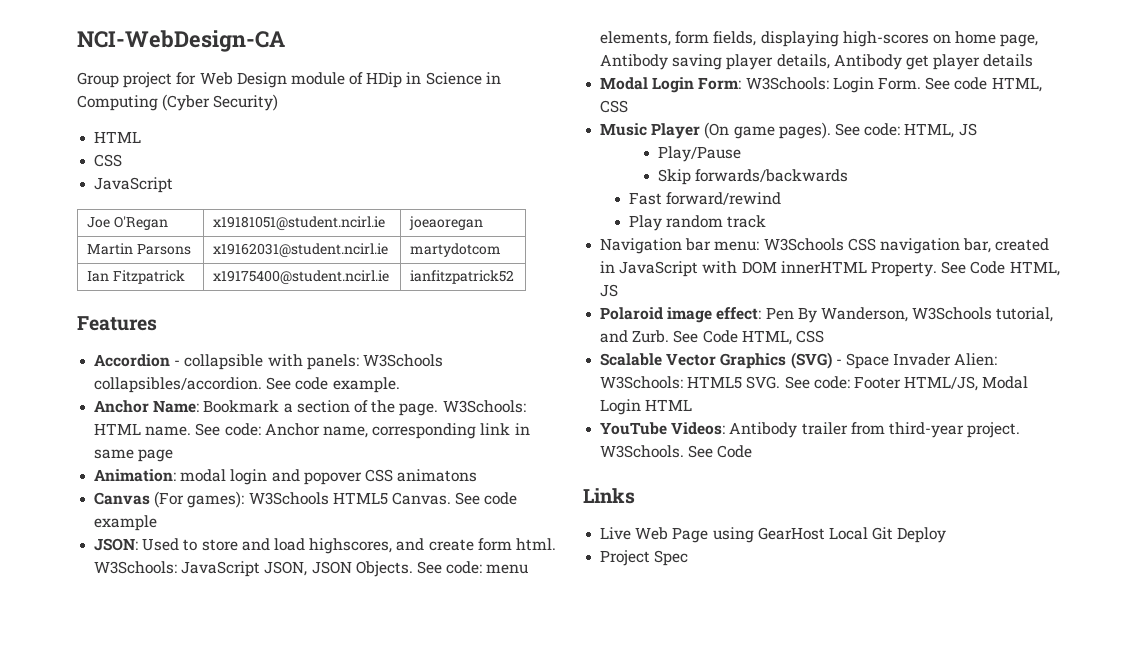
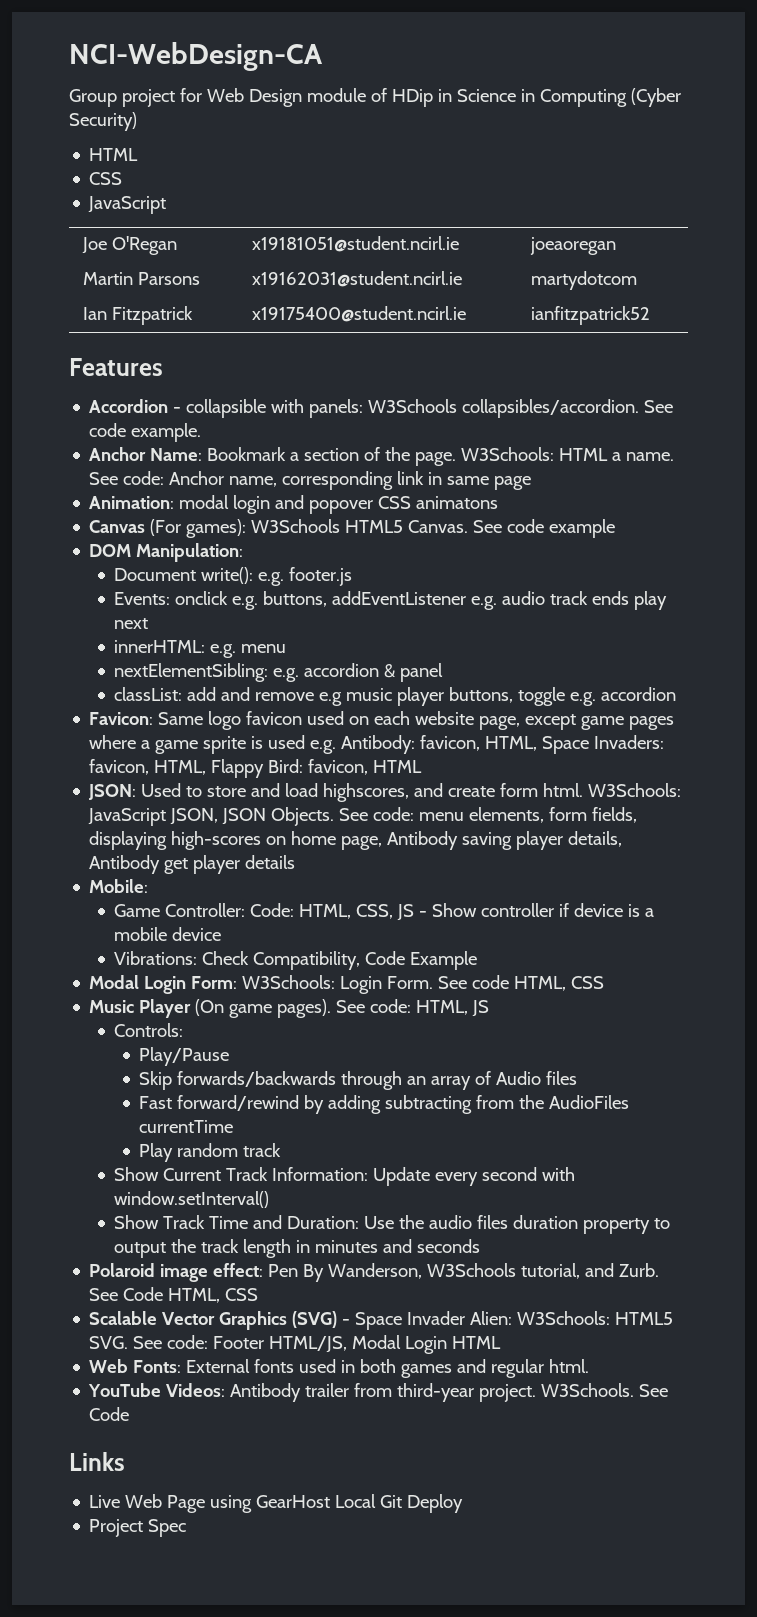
- W3Schools: HTML name.
+ W3Schools: HTML a name.
+ DOM Manipulation:
+ Document write(): e.g. footer.js
+ Events: onclick e.g. buttons, addEventListener e.g. audio track ends play next
+ innerHTML: e.g. menu
+ nextElementSibling: e.g. accordion & panel
+ classList: add and remove e.g music player buttons, toggle e.g. accordion
+ Favicon: Same logo favicon used on each website page, except game pages where a game sprite is used e.g. Antibody: favicon, HTML, Space Invaders: favicon, HTML, Flappy Bird: favicon, HTML
+ Mobile:
+ Game Controller: Code: HTML, CSS, JS - Show controller if device is a mobile device
+ Vibrations: Check Compatibility, Code Example
+ Controls:
- Skip forwards/backwards
- Fast forward/rewind
+ Skip forwards/backwards through an array of Audio files
+ Fast forward/rewind by adding subtracting from the AudioFiles currentTime
  Play random track
- Navigation bar menu: W3Schools CSS navigation bar, created in JavaScript with DOM innerHTML Property. See Code HTML, JS
+ Show Current Track Information: Update every second with window.setInterval()
+ Show Track Time and Duration: Use the audio files duration property to output the track length in minutes and seconds
+ Web Fonts: External fonts used in both games and regular html.

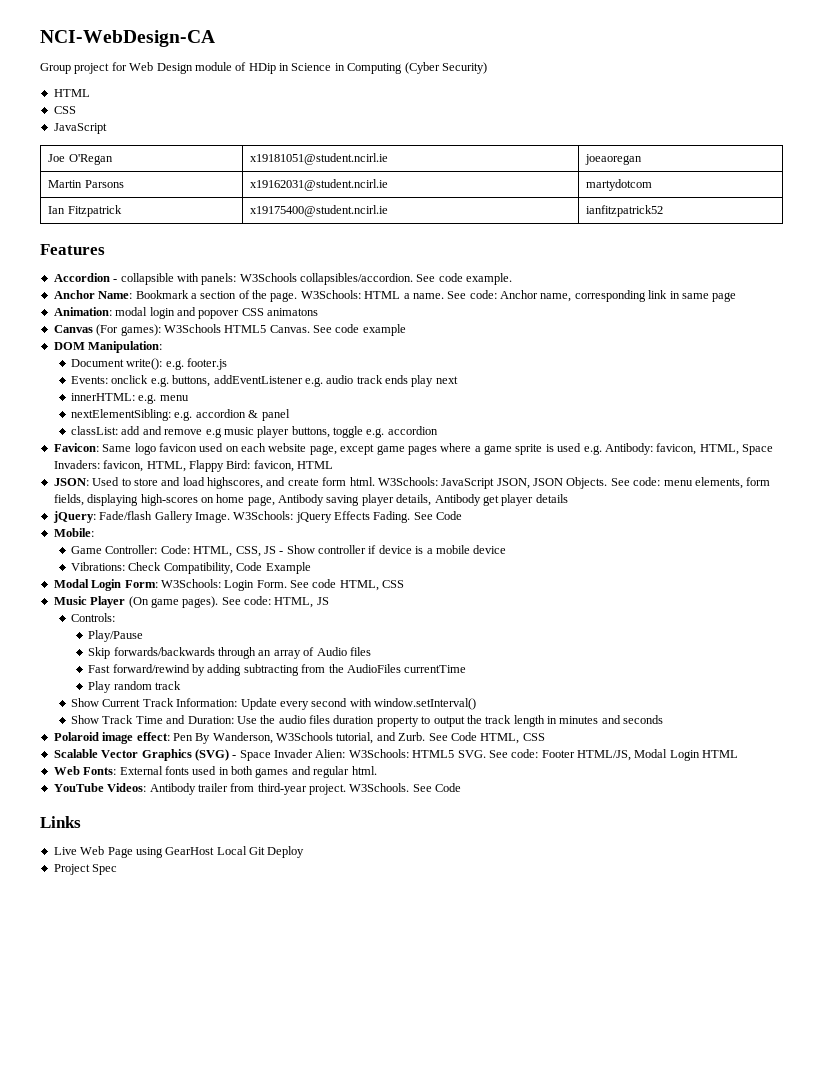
+ jQuery: Fade/flash Gallery Image. W3Schools: jQuery Effects Fading. See Code

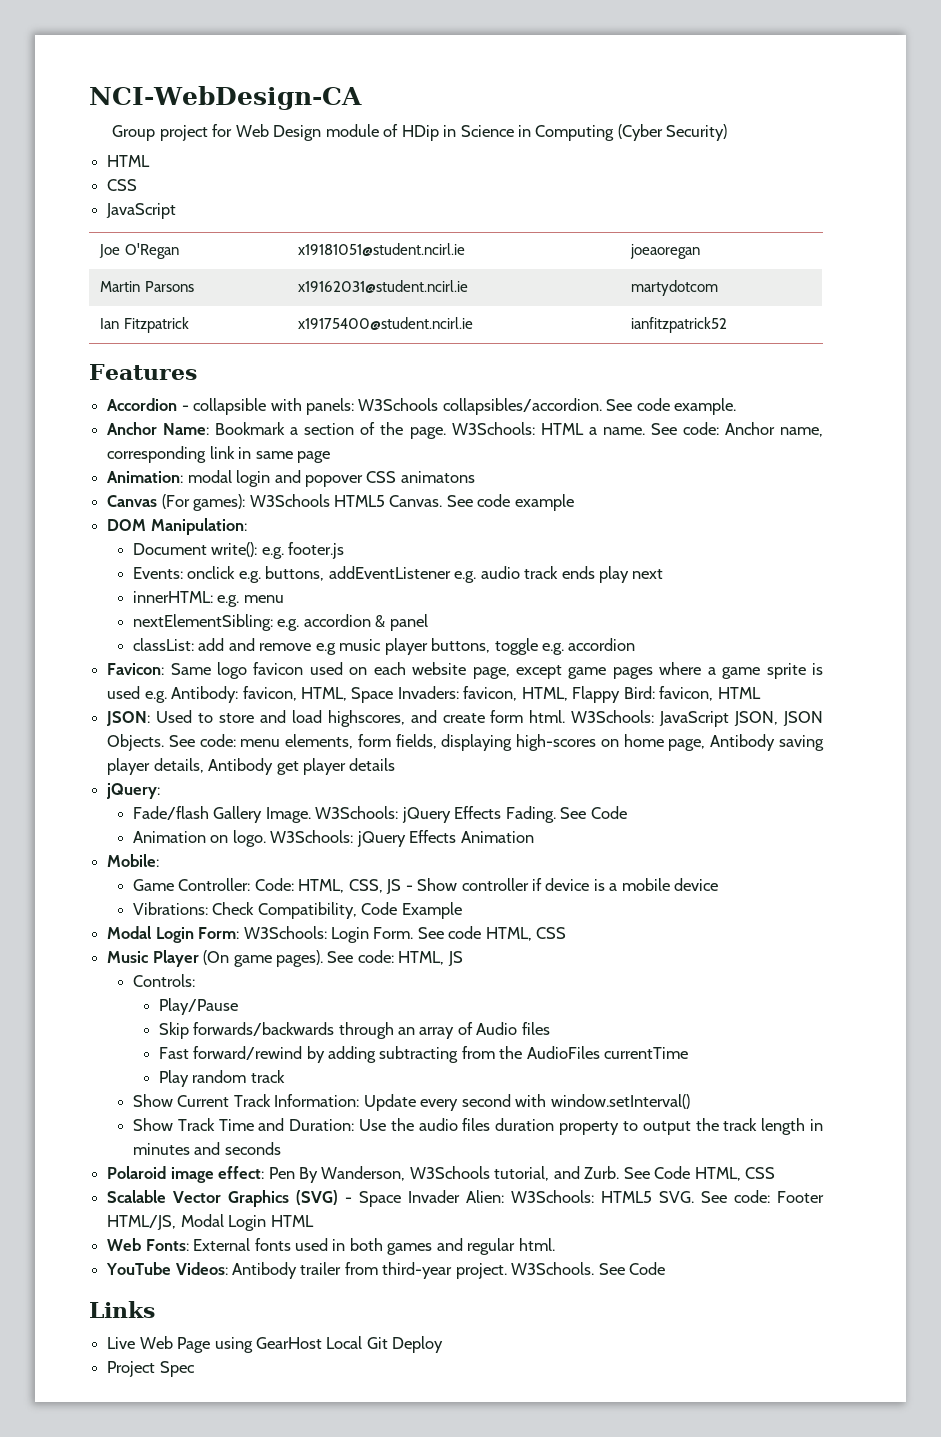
- jQuery: Fade/flash Gallery Image.
+ jQuery:
+ Fade/flash Gallery Image.
+ Animation on logo. W3Schools: jQuery Effects Animation

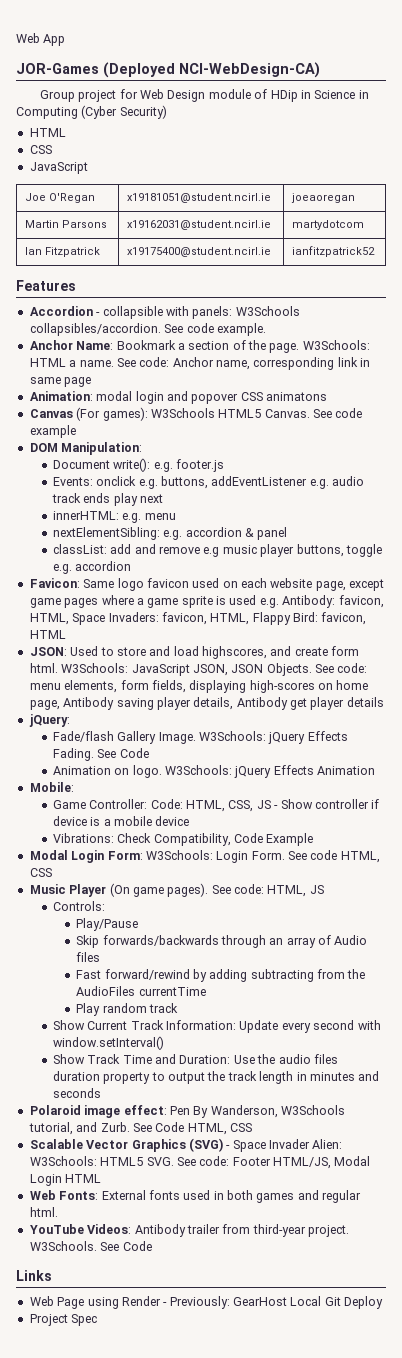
- NCI-WebDesign-CA
+ Web App
+ JOR-Games (Deployed NCI-WebDesign-CA)
- Live Web Page using GearHost Local Git Deploy
+ Web Page using Render - Previously: GearHost Local Git Deploy

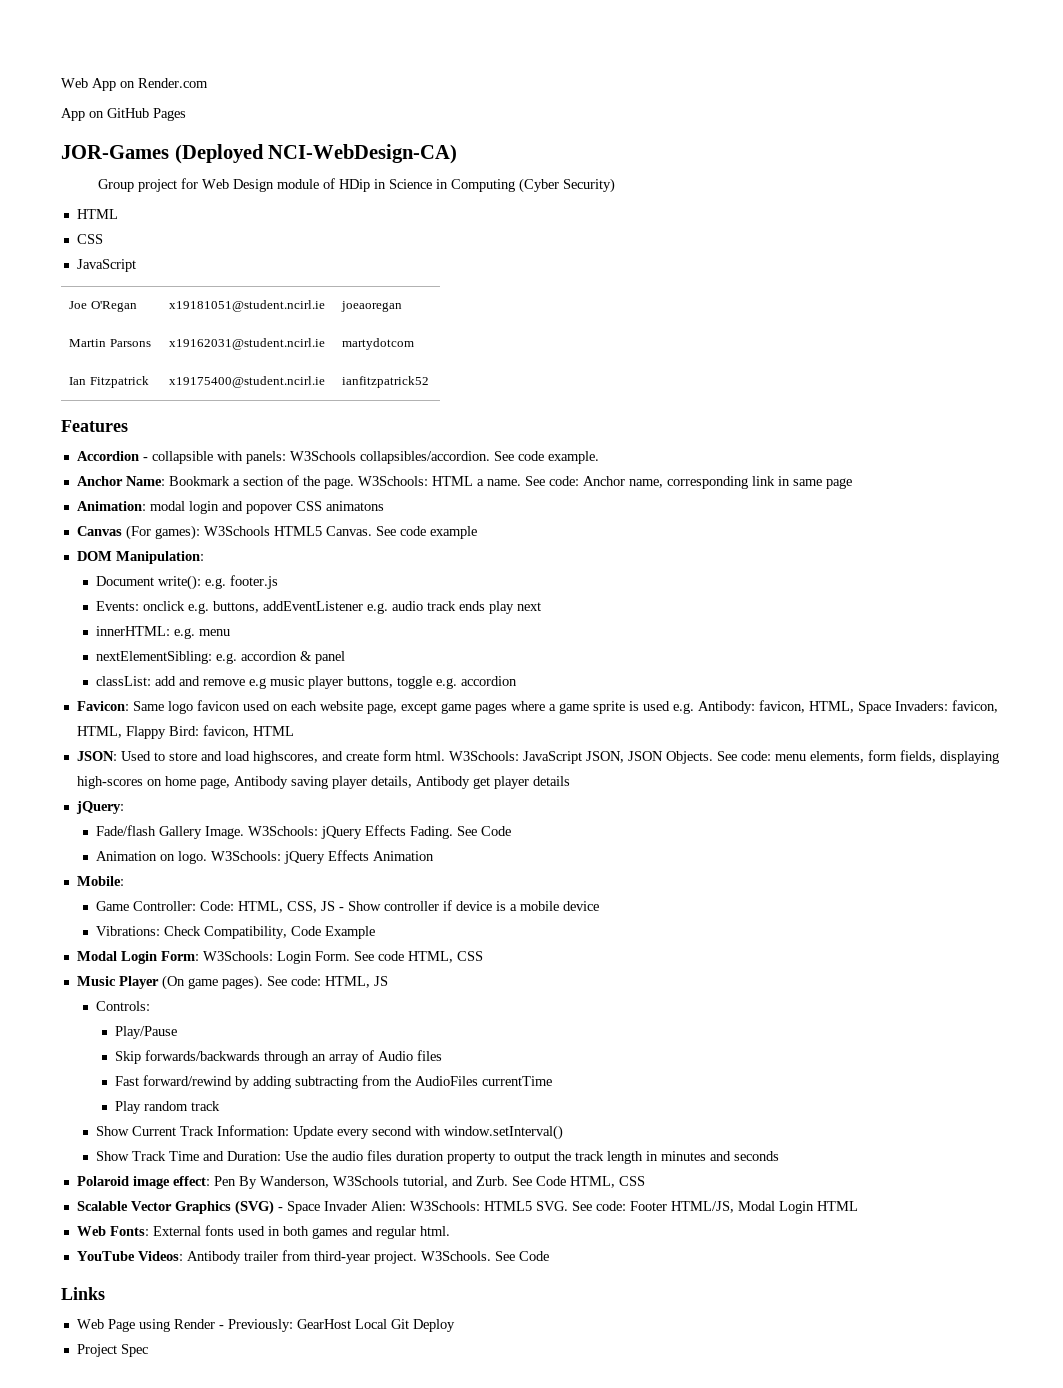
- Web App
+ Web App on Render.com
+ App on GitHub Pages

